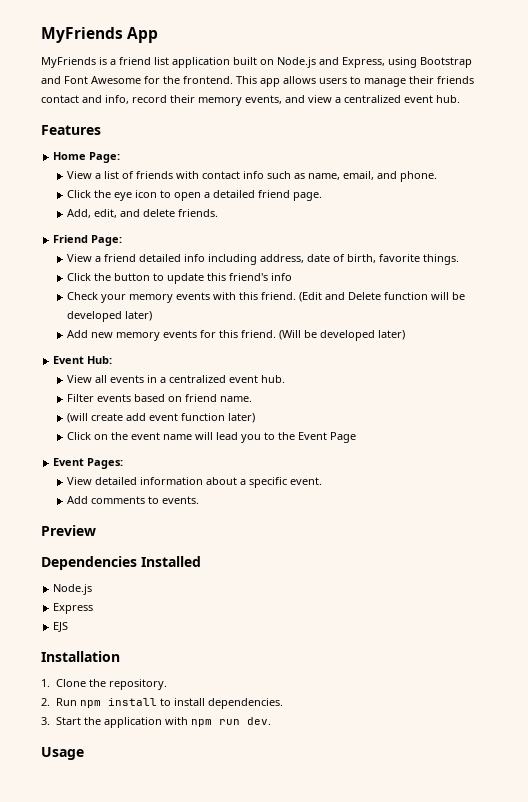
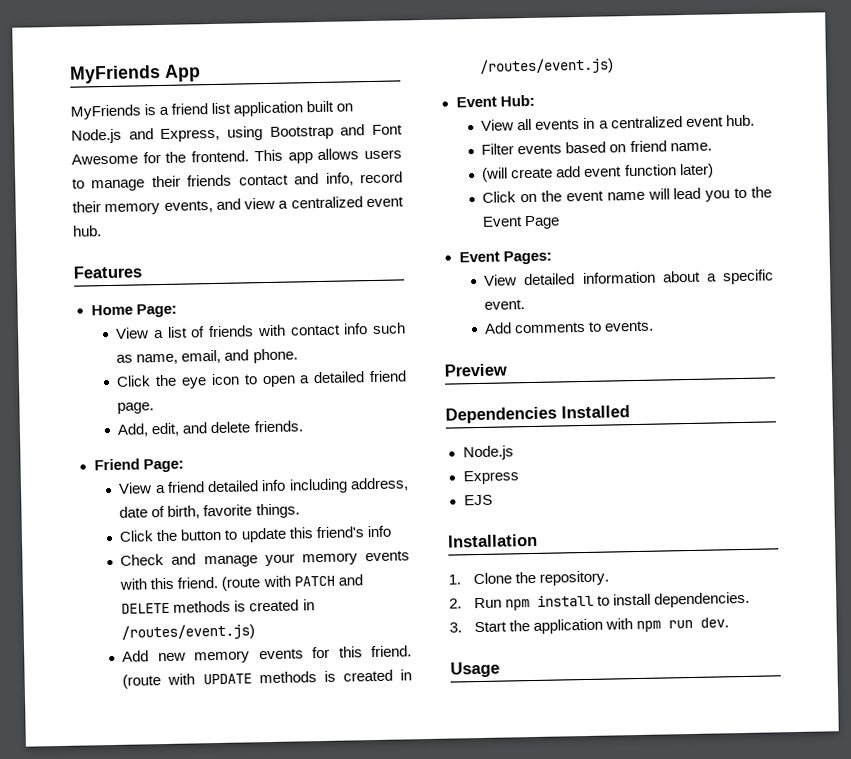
- Check your memory events with this friend.
+ Check and manage your memory events with this friend.
- (Edit and Delete function will be developed later)
+ (route with PATCH and DELETE methods is created in /routes/event.js)
- (Will be developed later)
+ (route with UPDATE methods is created in /routes/event.js)

